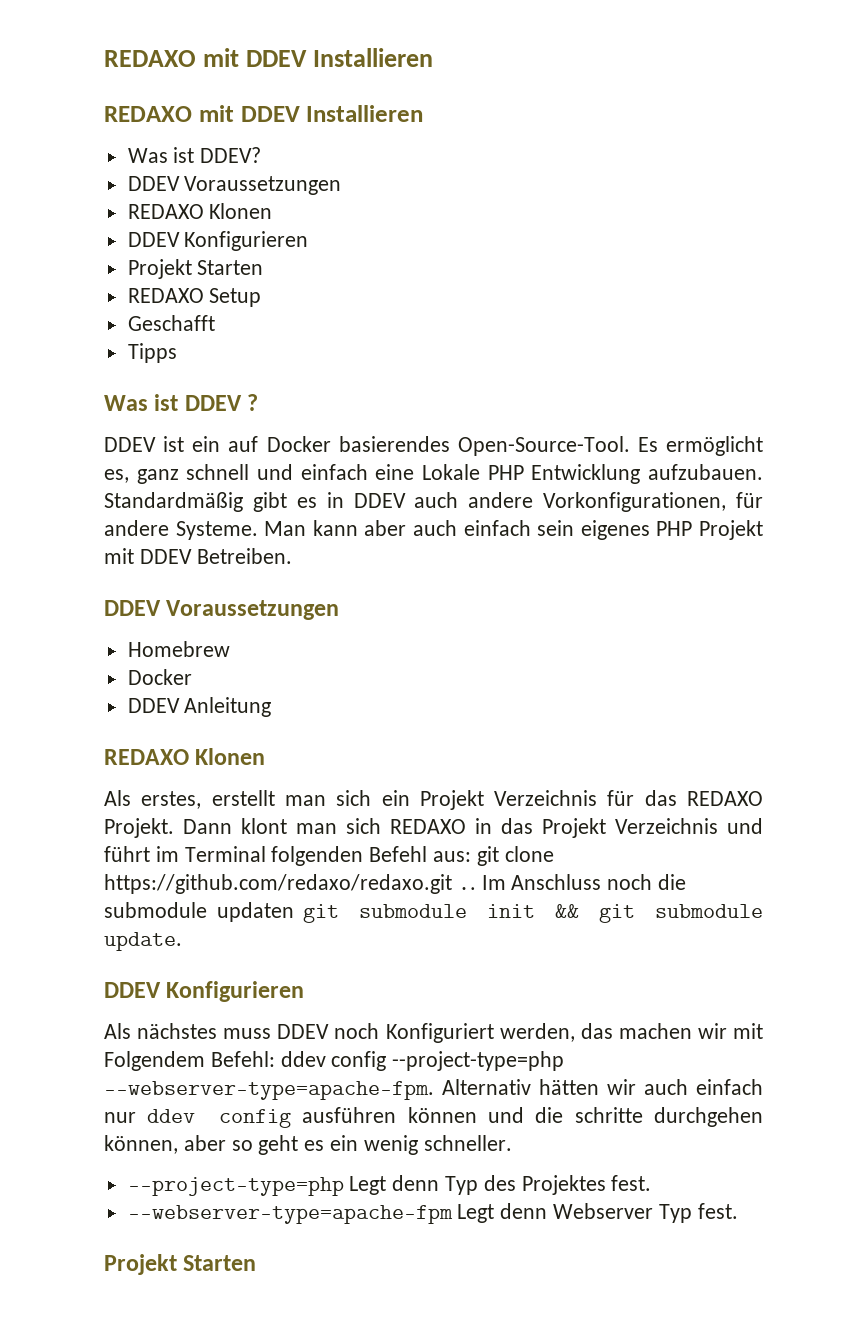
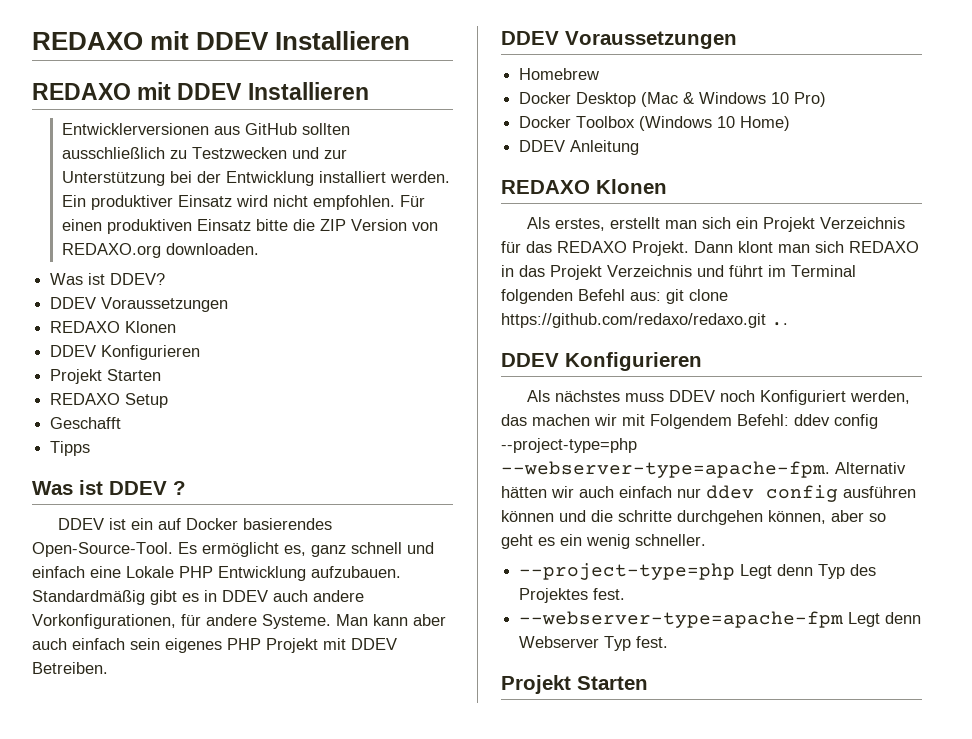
+ Entwicklerversionen aus GitHub sollten ausschließlich zu Testzwecken und zur Unterstützung bei der Entwicklung installiert werden. Ein produktiver Einsatz wird nicht empfohlen. Für einen produktiven Einsatz bitte die ZIP Version von REDAXO.org downloaden.
  Homebrew
- Docker
+ Docker Desktop (Mac & Windows 10 Pro)
+ Docker Toolbox (Windows 10 Home)
- Im Anschluss noch die submodule updaten git submodule init && git submodule update.

